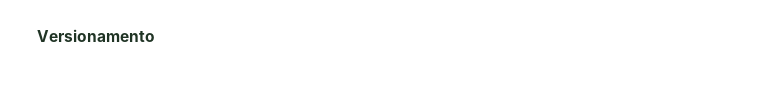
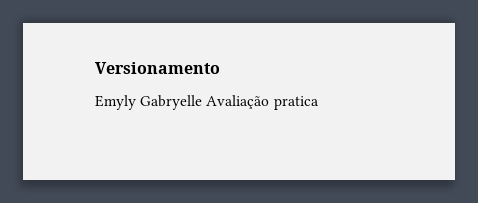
+ Emyly Gabryelle Avaliação pratica

